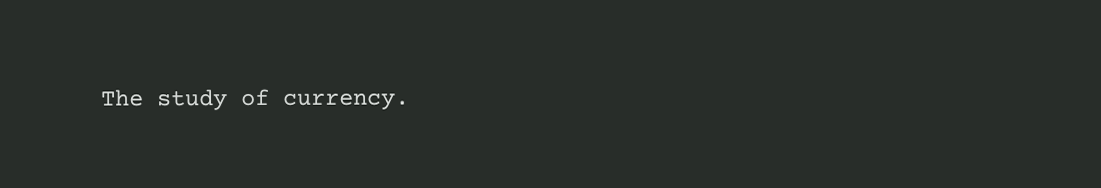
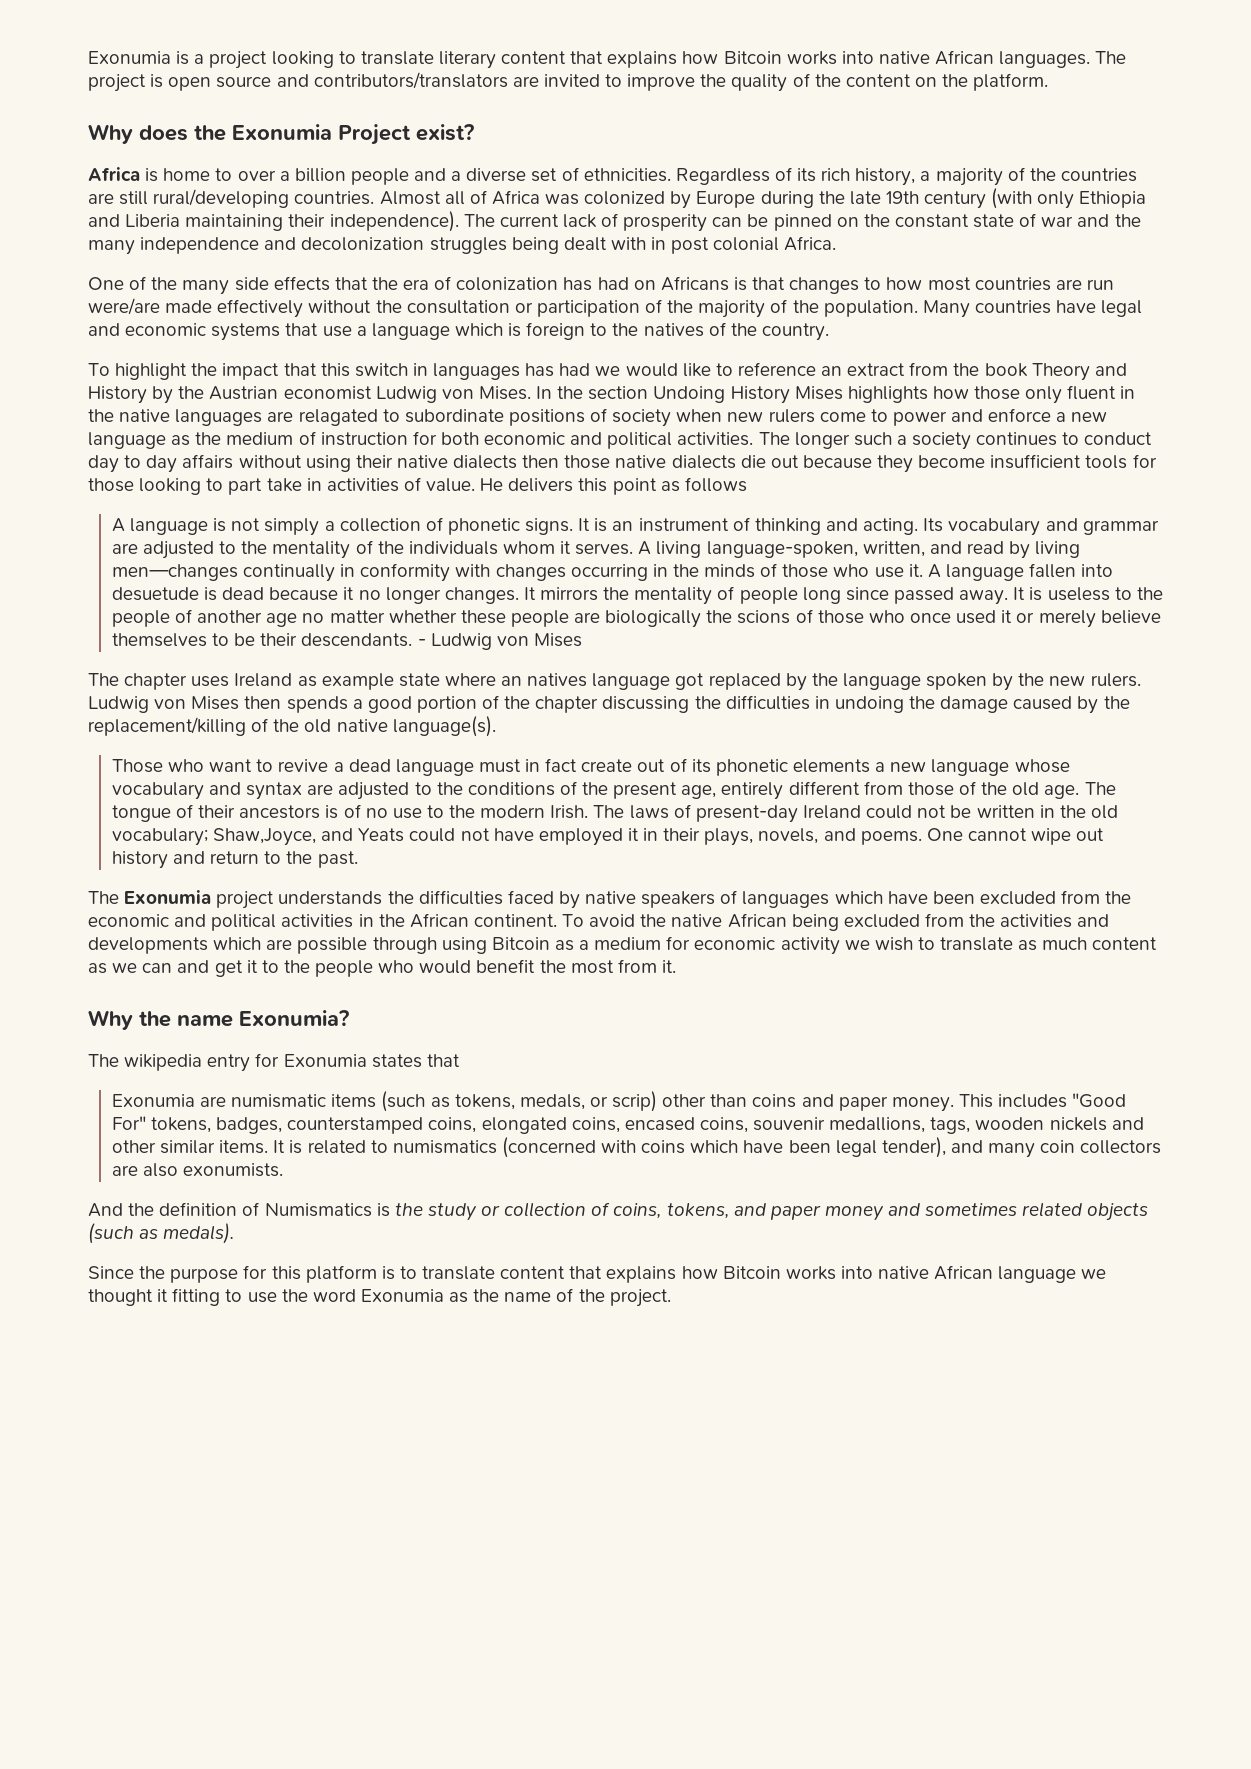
- The study of currency.
+ Exonumia is a project looking to translate literary content that explains how Bitcoin works into native African languages. The project is open source and contributors/translators are invited to improve the quality of the content on the platform.
+ Why does the Exonumia Project exist?
+ Africa is home to over a billion people and a diverse set of ethnicities. Regardless of its rich history, a majority of the countries are still rural/developing countries. Almost all of Africa was colonized by Europe during the late 19th century (with only Ethiopia and Liberia maintaining their independence). The current lack of prosperity can be pinned on the constant state of war and the many independence and decolonization struggles being dealt with in post colonial Africa.
+ One of the many side effects that the era of colonization has had on Africans is that changes to how most countries are run were/are made effectively without the consultation or participation of the majority of the population. Many countries have legal and economic systems that use a language which is foreign to the natives of the country.
+ To highlight the impact that this switch in languages has had we would like to reference an extract from the book Theory and History by the Austrian economist Ludwig von Mises. In the section Undoing History Mises highlights how those only fluent in the native languages are relagated to subordinate positions of society when new rulers come to power and enforce a new language as the medium of instruction for both economic and political activities. The longer such a society continues to conduct day to day affairs without using their native dialects then those native dialects die out because they become insufficient tools for those looking to part take in activities of value. He delivers this point as follows
+ A language is not simply a collection of phonetic signs. It is an instrument of thinking and acting. Its vocabulary and grammar are adjusted to the mentality of the individuals whom it serves. A living language-spoken, written, and read by living men—changes continually in conformity with changes occurring in the minds of those who use it. A language fallen into desuetude is dead because it no longer changes. It mirrors the mentality of people long since passed away. It is useless to the people of another age no matter whether these people are biologically the scions of those who once used it or merely believe themselves to be their descendants. - Ludwig von Mises
+ The chapter uses Ireland as example state where an natives language got replaced by the language spoken by the new rulers. Ludwig von Mises then spends a good portion of the chapter discussing the difficulties in undoing the damage caused by the replacement/killing of the old native language(s).
+ Those who want to revive a dead language must in fact create out of its phonetic elements a new language whose vocabulary and syntax are adjusted to the conditions of the present age, entirely different from those of the old age. The tongue of their ancestors is of no use to the modern Irish. The laws of present-day Ireland could not be written in the old vocabulary; Shaw,Joyce, and Yeats could not have employed it in their plays, novels, and poems. One cannot wipe out history and return to the past.
+ The Exonumia project understands the difficulties faced by native speakers of languages which have been excluded from the economic and political activities in the African continent. To avoid the native African being excluded from the activities and developments which are possible through using Bitcoin as a medium for economic activity we wish to translate as much content as we can and get it to the people who would benefit the most from it.
+ Why the name Exonumia?
+ The wikipedia entry for Exonumia states that
+ Exonumia are numismatic items (such as tokens, medals, or scrip) other than coins and paper money. This includes "Good For" tokens, badges, counterstamped coins, elongated coins, encased coins, souvenir medallions, tags, wooden nickels and other similar items. It is related to numismatics (concerned with coins which have been legal tender), and many coin collectors are also exonumists.
+ And the definition of Numismatics is the study or collection of coins, tokens, and paper money and sometimes related objects (such as medals).
+ Since the purpose for this platform is to translate content that explains how Bitcoin works into native African language we thought it fitting to use the word Exonumia as the name of the project.

